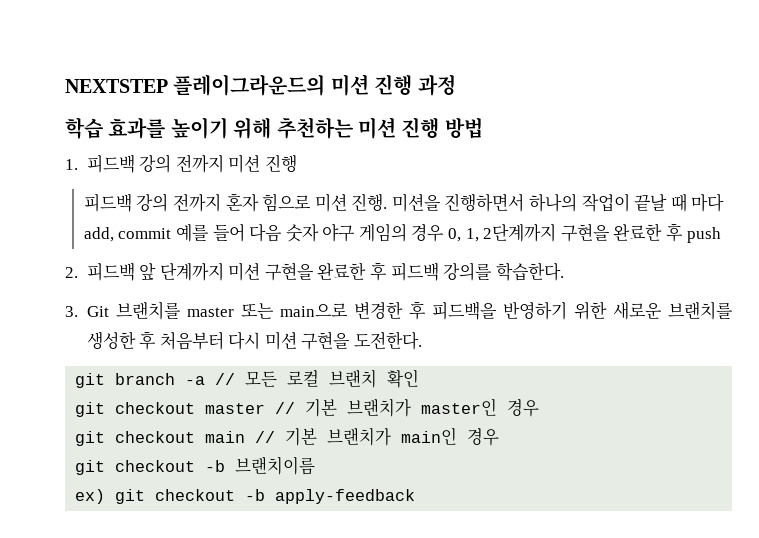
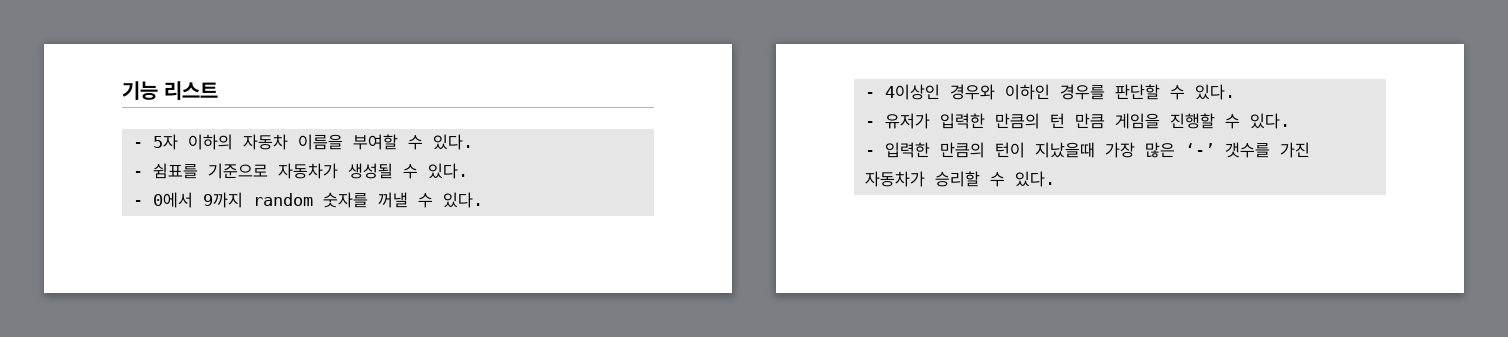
- NEXTSTEP 플레이그라운드의 미션 진행 과정
- 학습 효과를 높이기 위해 추천하는 미션 진행 방법
- 1. 피드백 강의 전까지 미션 진행
- 피드백 강의 전까지 혼자 힘으로 미션 진행. 미션을 진행하면서 하나의 작업이 끝날 때 마다 add, commit 예를 들어 다음 숫자 야구 게임의 경우 0, 1, 2단계까지 구현을 완료한 후 push
- 2. 피드백 앞 단계까지 미션 구현을 완료한 후 피드백 강의를 학습한다.
- 3. Git 브랜치를 master 또는 main으로 변경한 후 피드백을 반영하기 위한 새로운 브랜치를 생성한 후 처음부터 다시 미션 구현을 도전한다.
- git branch -a // 모든 로컬 브랜치 확인
- git checkout master // 기본 브랜치가 master인 경우
- git checkout main // 기본 브랜치가 main인 경우
- git checkout -b 브랜치이름
- ex) git checkout -b apply-feedback
+ 기능 리스트
+ - 5자 이하의 자동차 이름을 부여할 수 있다.
+ - 쉼표를 기준으로 자동차가 생성될 수 있다.
+ - 0에서 9까지 random 숫자를 꺼낼 수 있다.
+ - 4이상인 경우와 이하인 경우를 판단할 수 있다.
+ - 유저가 입력한 만큼의 턴 만큼 게임을 진행할 수 있다.
+ - 입력한 만큼의 턴이 지났을때 가장 많은 ‘-’ 갯수를 가진 자동차가 승리할 수 있다.

